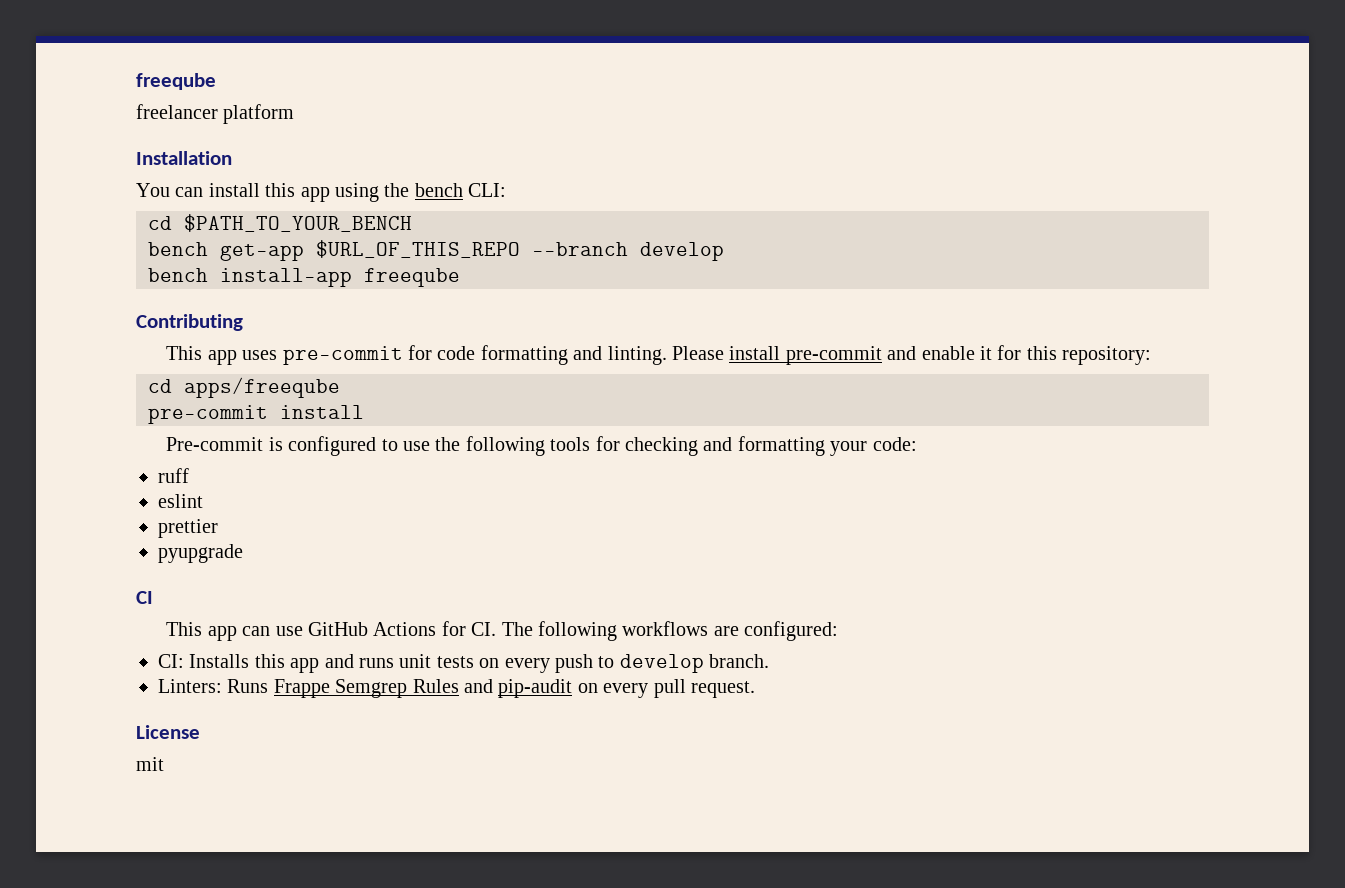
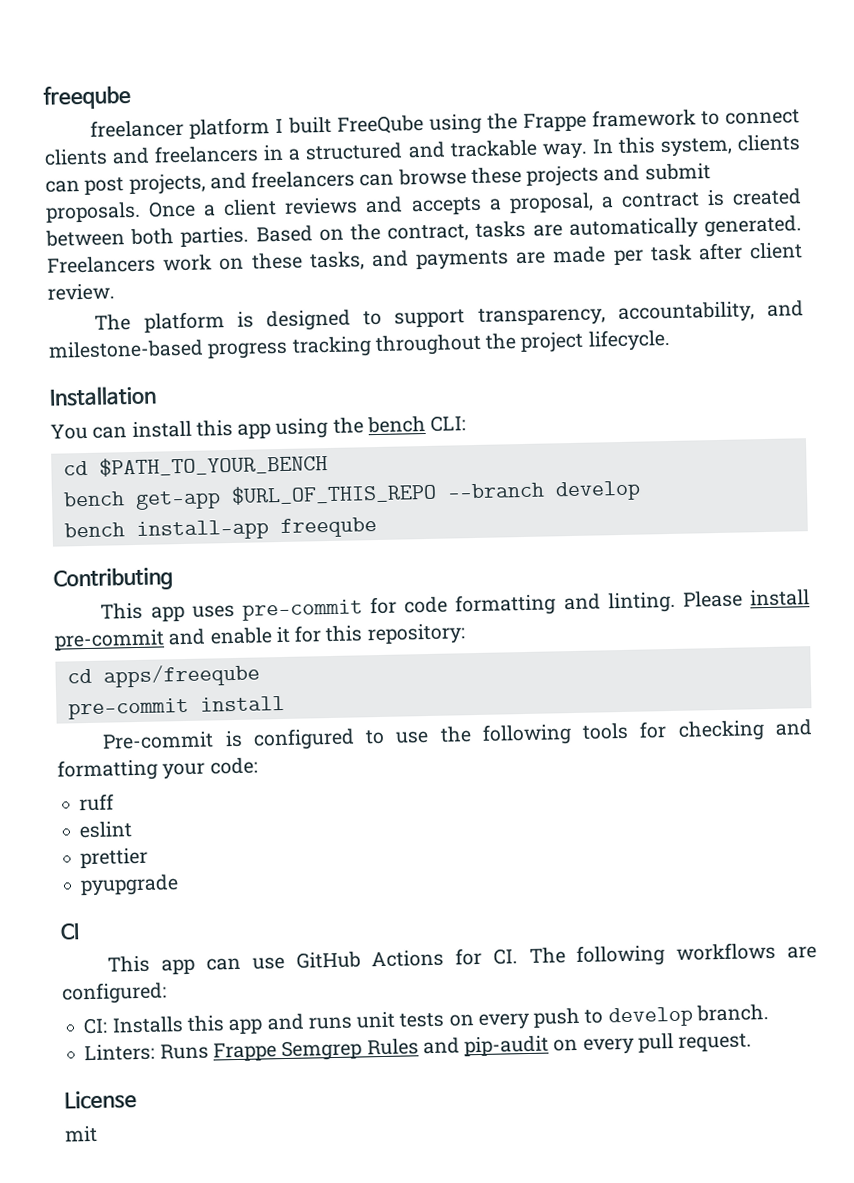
- freelancer platform
+ freelancer platform I built FreeQube using the Frappe framework to connect clients and freelancers in a structured and trackable way. In this system, clients can post projects, and freelancers can browse these projects and submit proposals. Once a client reviews and accepts a proposal, a contract is created between both parties. Based on the contract, tasks are automatically generated. Freelancers work on these tasks, and payments are made per task after client review.
+ The platform is designed to support transparency, accountability, and milestone-based progress tracking throughout the project lifecycle.

